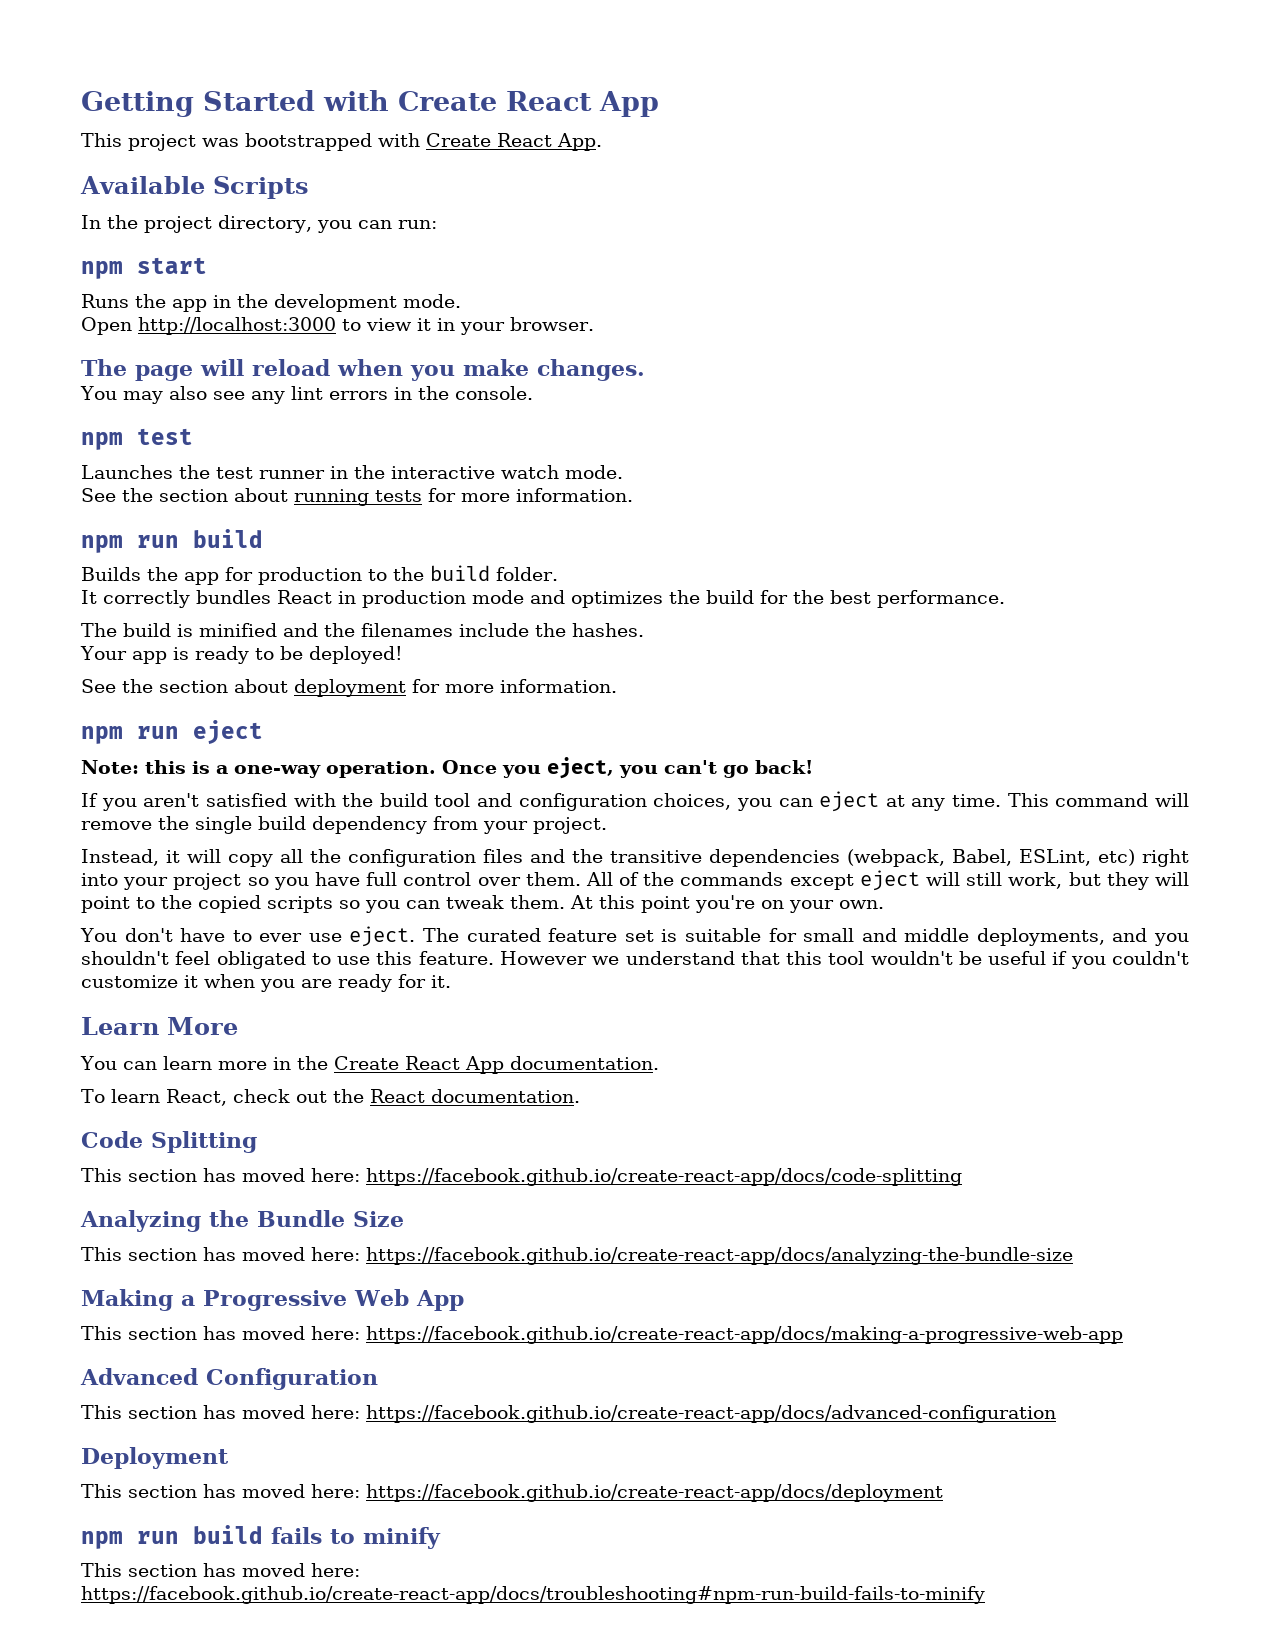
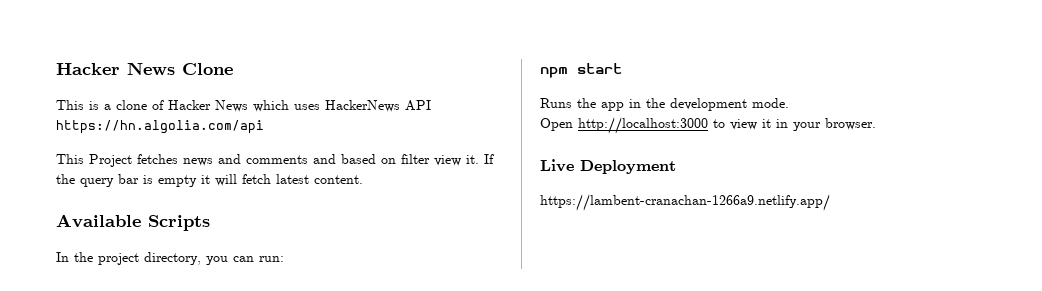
- Getting Started with Create React App
- This project was bootstrapped with Create React App.
+ Hacker News Clone
+ This is a clone of Hacker News which uses HackerNews API https://hn.algolia.com/api
+ This Project fetches news and comments and based on filter view it. If the query bar is empty it will fetch latest content.
- The page will reload when you make changes.
- You may also see any lint errors in the console.
- npm test
- Launches the test runner in the interactive watch mode.
- See the section about running tests for more information.
- npm run build
- Builds the app for production to the build folder.
- It correctly bundles React in production mode and optimizes the build for the best performance.
- The build is minified and the filenames include the hashes.
- Your app is ready to be deployed!
- See the section about deployment for more information.
- npm run eject
- Note: this is a one-way operation. Once you eject, you can't go back!
- If you aren't satisfied with the build tool and configuration choices, you can eject at any time. This command will remove the single build dependency from your project.
- Instead, it will copy all the configuration files and the transitive dependencies (webpack, Babel, ESLint, etc) right into your project so you have full control over them. All of the commands except eject will still work, but they will point to the copied scripts so you can tweak them. At this point you're on your own.
- You don't have to ever use eject. The curated feature set is suitable for small and middle deployments, and you shouldn't feel obligated to use this feature. However we understand that this tool wouldn't be useful if you couldn't customize it when you are ready for it.
- Learn More
- You can learn more in the Create React App documentation.
- To learn React, check out the React documentation.
- Code Splitting
- This section has moved here: https://facebook.github.io/create-react-app/docs/code-splitting
- Analyzing the Bundle Size
- This section has moved here: https://facebook.github.io/create-react-app/docs/analyzing-the-bundle-size
- Making a Progressive Web App
- This section has moved here: https://facebook.github.io/create-react-app/docs/making-a-progressive-web-app
- Advanced Configuration
- This section has moved here: https://facebook.github.io/create-react-app/docs/advanced-configuration
- Deployment
- This section has moved here: https://facebook.github.io/create-react-app/docs/deployment
- npm run build fails to minify
- This section has moved here: https://facebook.github.io/create-react-app/docs/troubleshooting#npm-run-build-fails-to-minify
+ Live Deployment
+ https://lambent-cranachan-1266a9.netlify.app/

